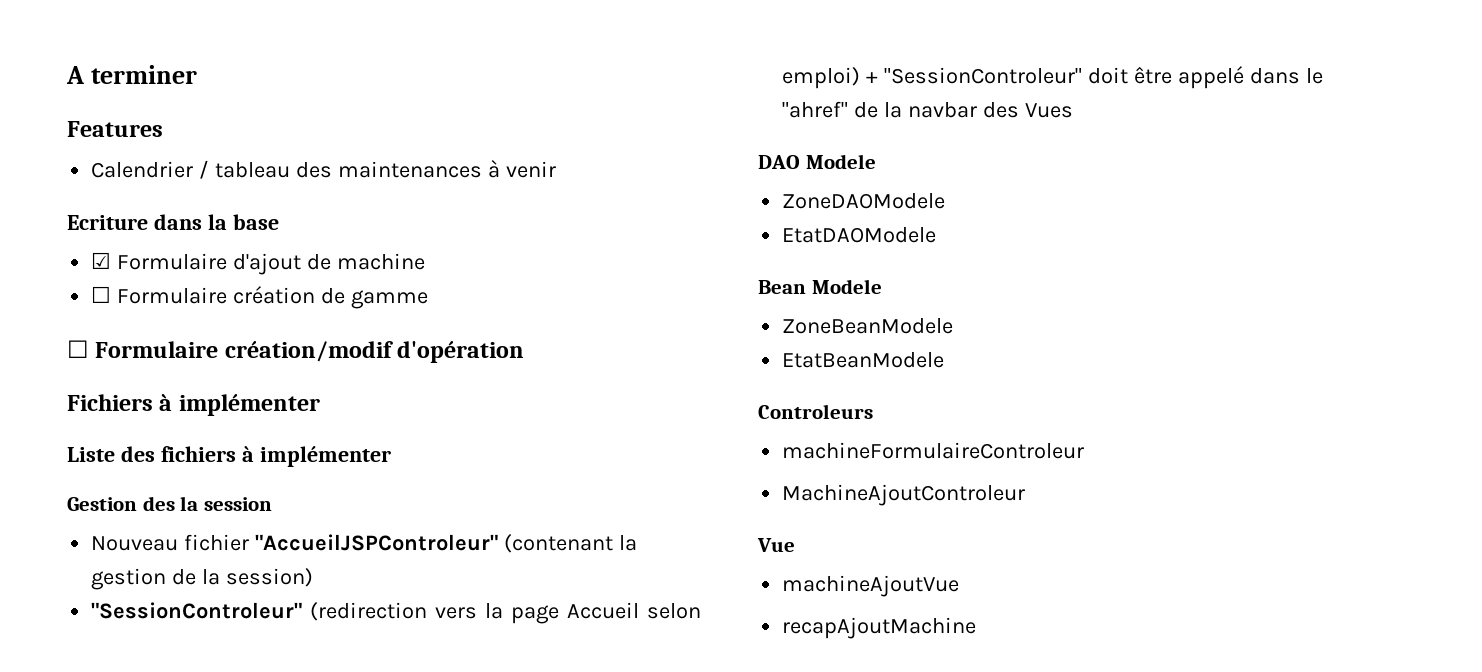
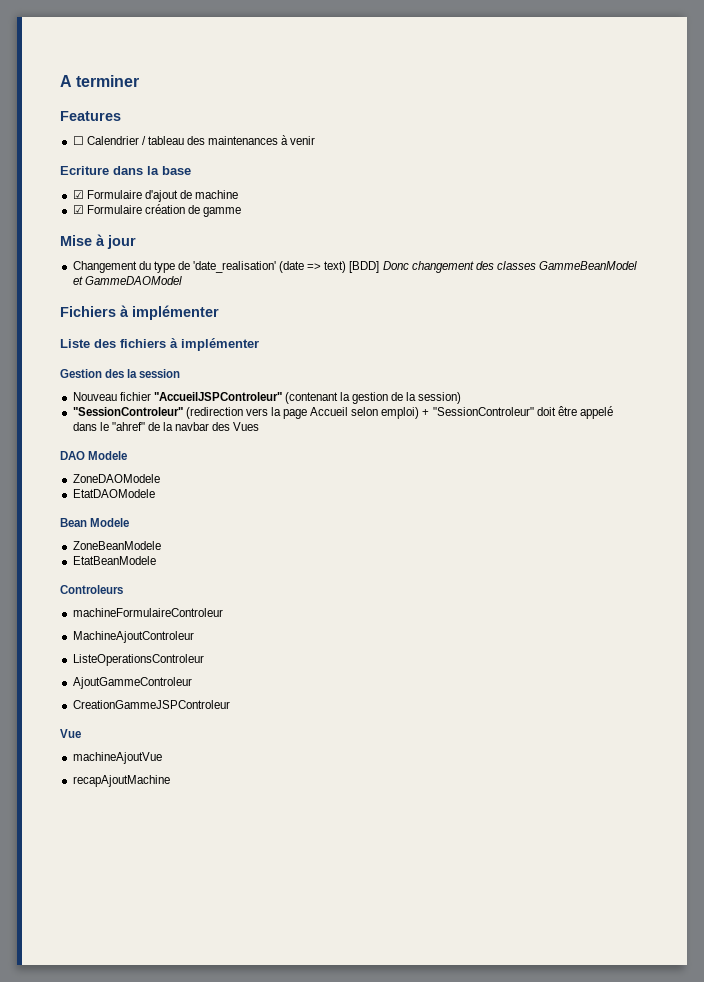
- Calendrier / tableau des maintenances à venir
+ ☐ Calendrier / tableau des maintenances à venir
- ☐ Formulaire création de gamme
+ ☑ Formulaire création de gamme
- ☐ Formulaire création/modif d'opération
+ Mise à jour
+ Changement du type de 'date_realisation' (date => text) [BDD] Donc changement des classes GammeBeanModel et GammeDAOModel
+ ListeOperationsControleur
+ AjoutGammeControleur
+ CreationGammeJSPControleur

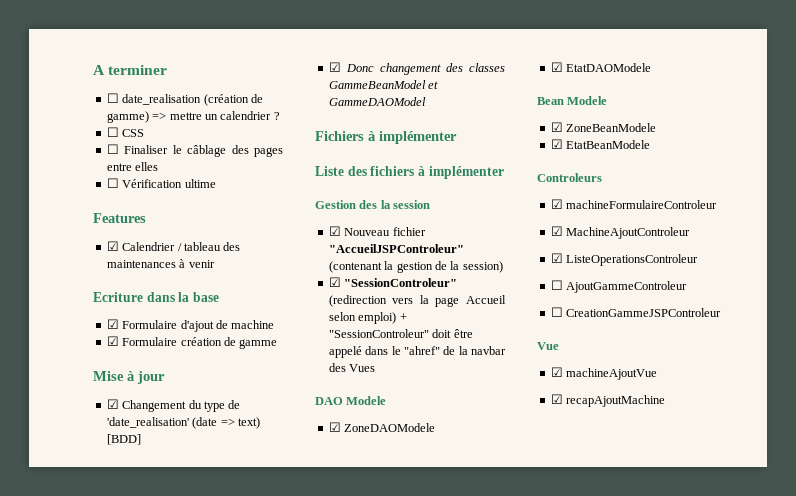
+ ☐ date_realisation (création de gamme) => mettre un calendrier ?
+ ☐ CSS
+ ☐ Finaliser le câblage des pages entre elles
+ ☐ Vérification ultime
- ☐ Calendrier / tableau des maintenances à venir
+ ☑ Calendrier / tableau des maintenances à venir
- Changement du type de 'date_realisation' (date => text) [BDD] Donc changement des classes GammeBeanModel et GammeDAOModel
+ ☑ Changement du type de 'date_realisation' (date => text) [BDD]
+ ☑ Donc changement des classes GammeBeanModel et GammeDAOModel
- Nouveau fichier "AccueilJSPControleur" (contenant la gestion de la session)
+ ☑ Nouveau fichier "AccueilJSPControleur" (contenant la gestion de la session)
- "SessionControleur" (redirection vers la page Accueil selon emploi) + "SessionControleur" doit être appelé dans le "ahref" de la navbar des Vues
+ ☑ "SessionControleur" (redirection vers la page Accueil selon emploi) + "SessionControleur" doit être appelé dans le "ahref" de la navbar des Vues
- ZoneDAOModele
+ ☑ ZoneDAOModele
- EtatDAOModele
+ ☑ EtatDAOModele
- ZoneBeanModele
+ ☑ ZoneBeanModele
- EtatBeanModele
+ ☑ EtatBeanModele
- machineFormulaireControleur
+ ☑ machineFormulaireControleur
- MachineAjoutControleur
+ ☑ MachineAjoutControleur
- ListeOperationsControleur
+ ☑ ListeOperationsControleur
- AjoutGammeControleur
+ ☐ AjoutGammeControleur
- CreationGammeJSPControleur
+ ☐ CreationGammeJSPControleur
- machineAjoutVue
+ ☑ machineAjoutVue
- recapAjoutMachine
+ ☑ recapAjoutMachine

